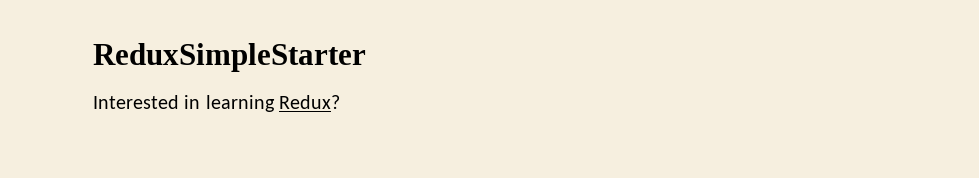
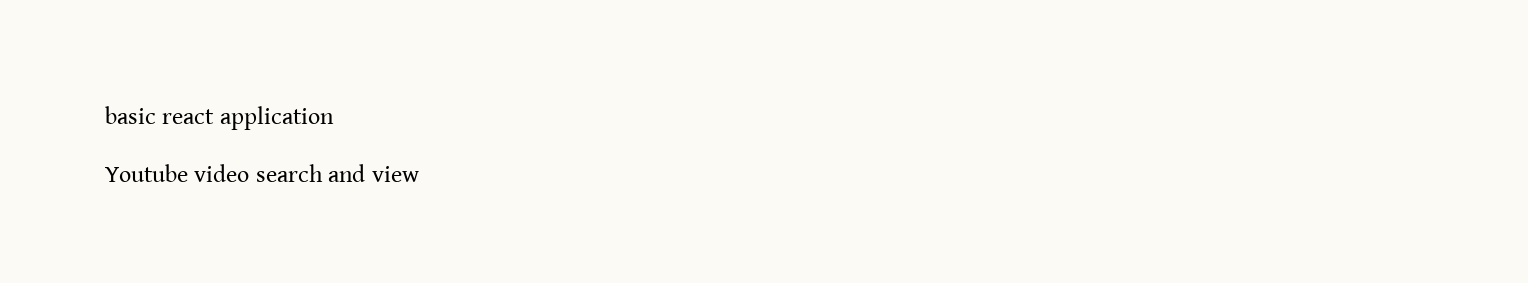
- ReduxSimpleStarter
- Interested in learning Redux?
+ basic react application
+ Youtube video search and view

